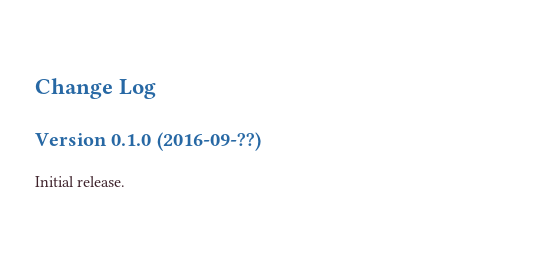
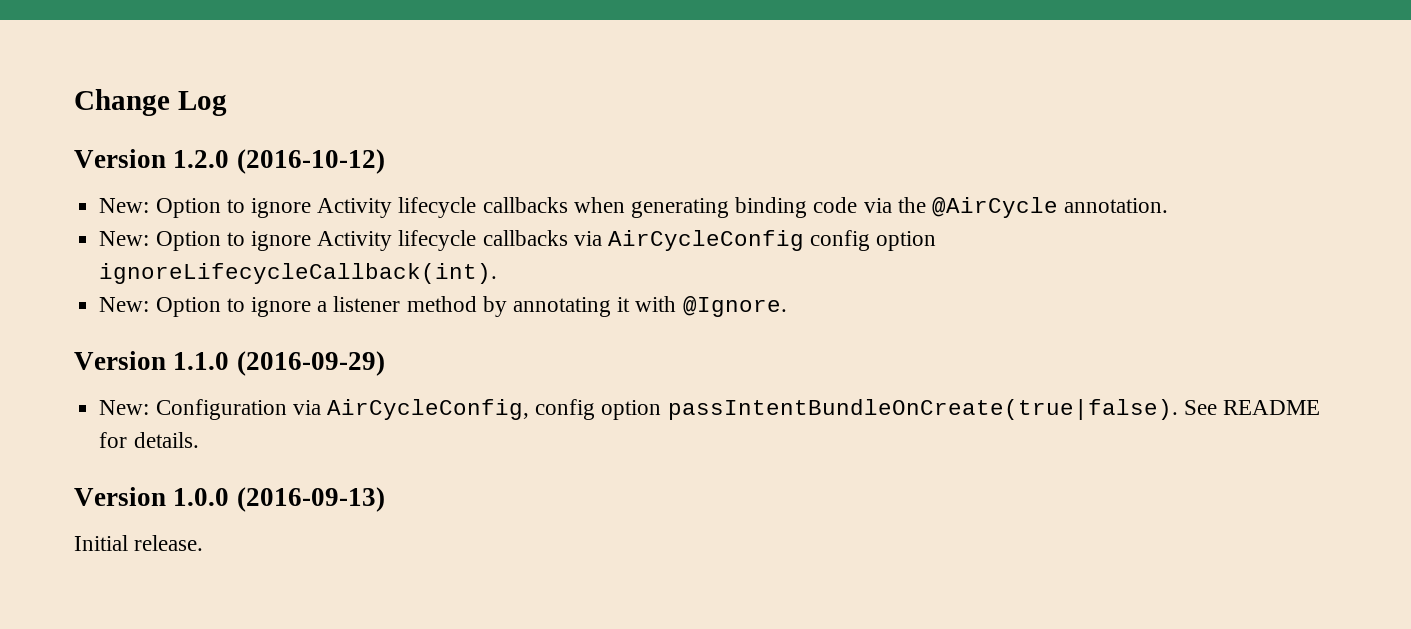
- Version 0.1.0 (2016-09-??)
+ Version 1.2.0 (2016-10-12)
+ New: Option to ignore Activity lifecycle callbacks when generating binding code via the @AirCycle annotation.
+ New: Option to ignore Activity lifecycle callbacks via AirCycleConfig config option ignoreLifecycleCallback(int).
+ New: Option to ignore a listener method by annotating it with @Ignore.
+ Version 1.1.0 (2016-09-29)
+ New: Configuration via AirCycleConfig, config option passIntentBundleOnCreate(true|false). See README for details.
+ Version 1.0.0 (2016-09-13)

